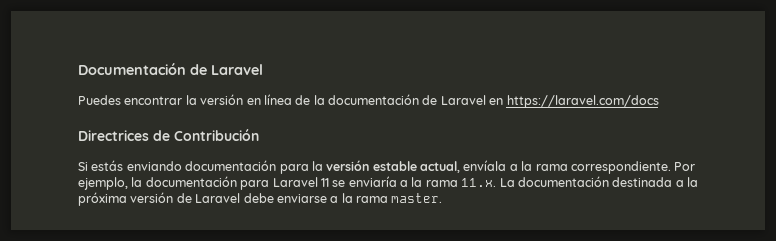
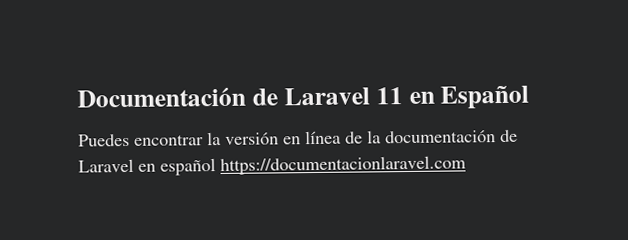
- Documentación de Laravel
+ Documentación de Laravel 11 en Español
- Puedes encontrar la versión en línea de la documentación de Laravel en https://laravel.com/docs
- Directrices de Contribución
- Si estás enviando documentación para la versión estable actual, envíala a la rama correspondiente. Por ejemplo, la documentación para Laravel 11 se enviaría a la rama 11.x. La documentación destinada a la próxima versión de Laravel debe enviarse a la rama master.
+ Puedes encontrar la versión en línea de la documentación de Laravel en español https://documentacionlaravel.com

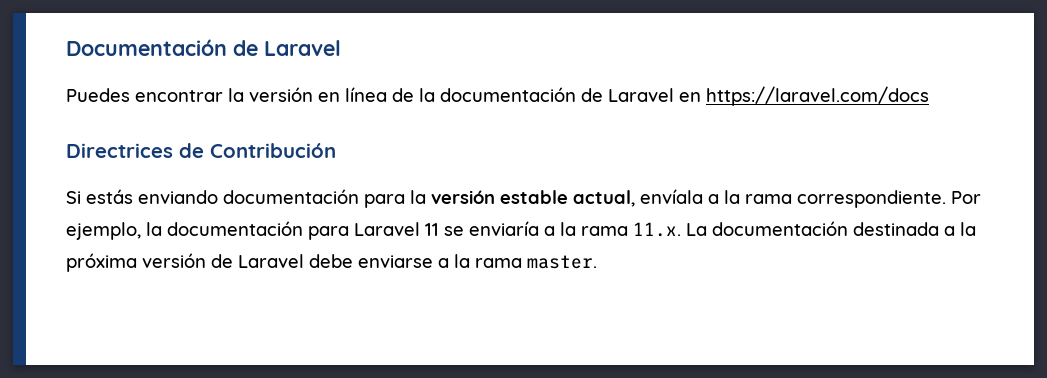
- Documentación de Laravel 11 en Español
+ Documentación de Laravel
- Puedes encontrar la versión en línea de la documentación de Laravel en español https://documentacionlaravel.com
+ Puedes encontrar la versión en línea de la documentación de Laravel en https://laravel.com/docs
+ Directrices de Contribución
+ Si estás enviando documentación para la versión estable actual, envíala a la rama correspondiente. Por ejemplo, la documentación para Laravel 11 se enviaría a la rama 11.x. La documentación destinada a la próxima versión de Laravel debe enviarse a la rama master.

